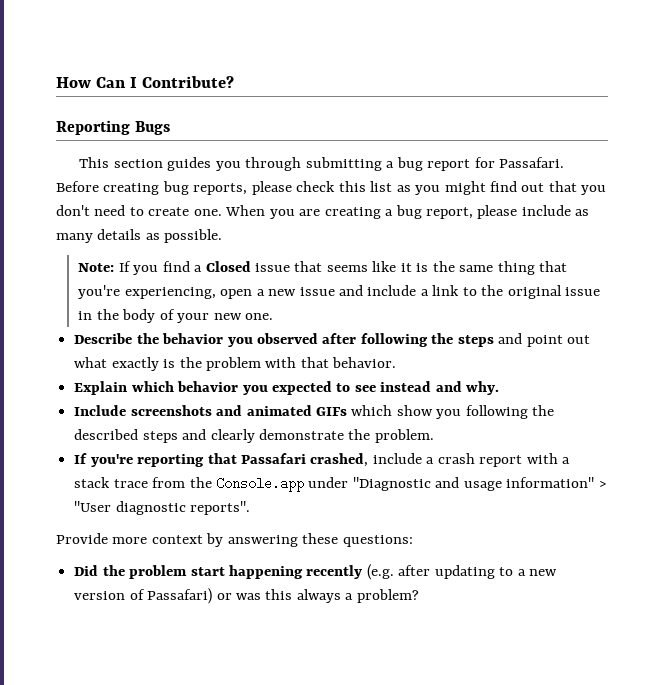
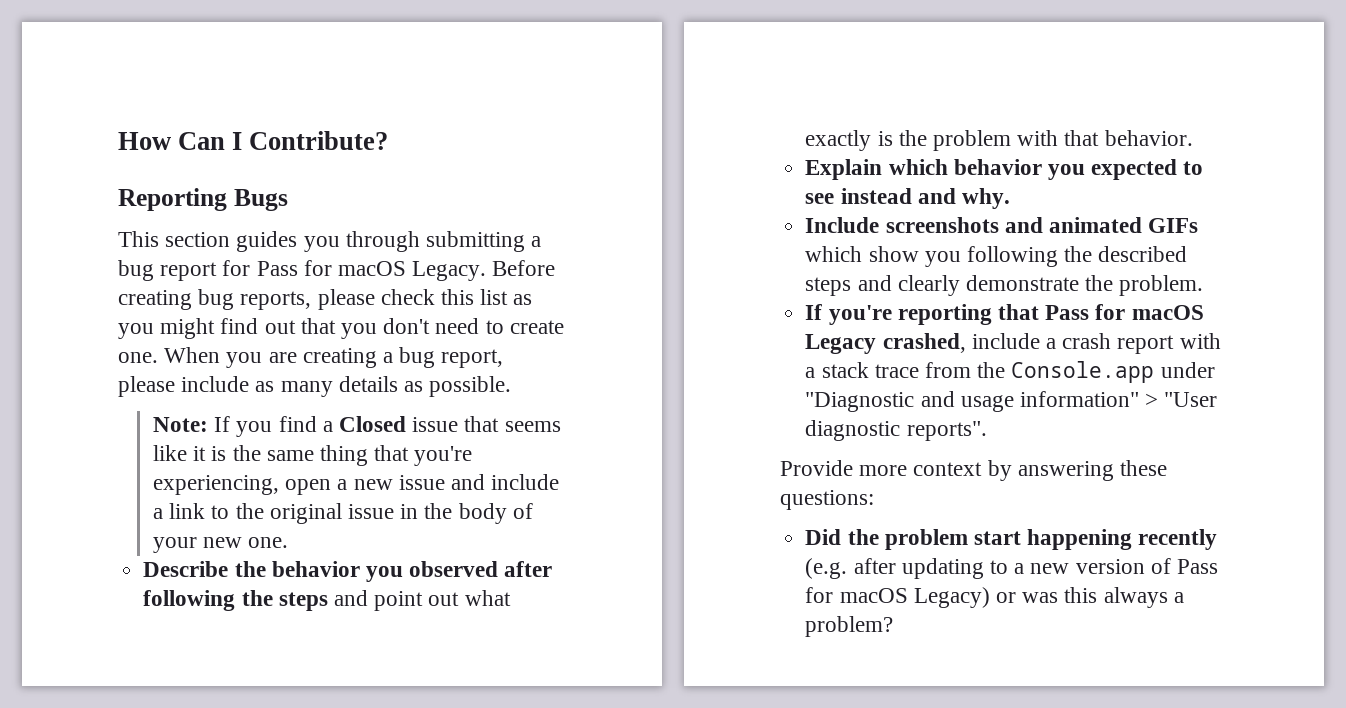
- This section guides you through submitting a bug report for Passafari.
+ This section guides you through submitting a bug report for Pass for macOS Legacy.
- If you're reporting that Passafari crashed, include a crash report with a stack trace from the Console.app under "Diagnostic and usage information" > "User diagnostic reports".
+ If you're reporting that Pass for macOS Legacy crashed, include a crash report with a stack trace from the Console.app under "Diagnostic and usage information" > "User diagnostic reports".
- Did the problem start happening recently (e.g. after updating to a new version of Passafari) or was this always a problem?
+ Did the problem start happening recently (e.g. after updating to a new version of Pass for macOS Legacy) or was this always a problem?

